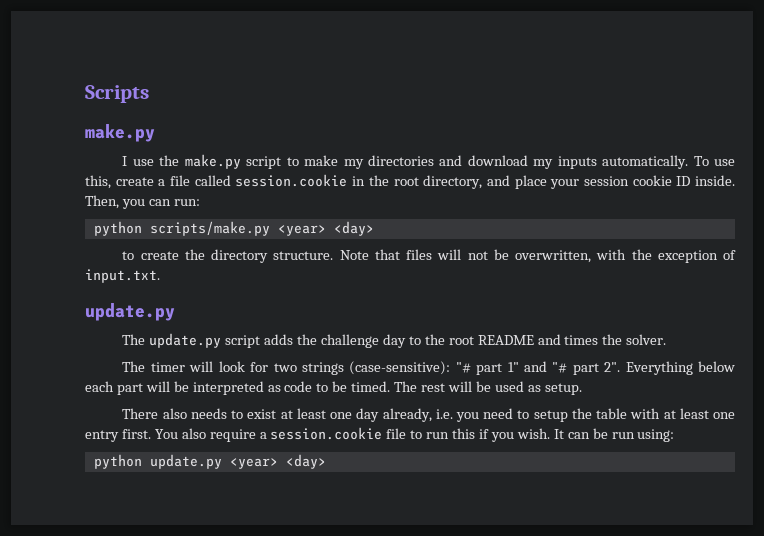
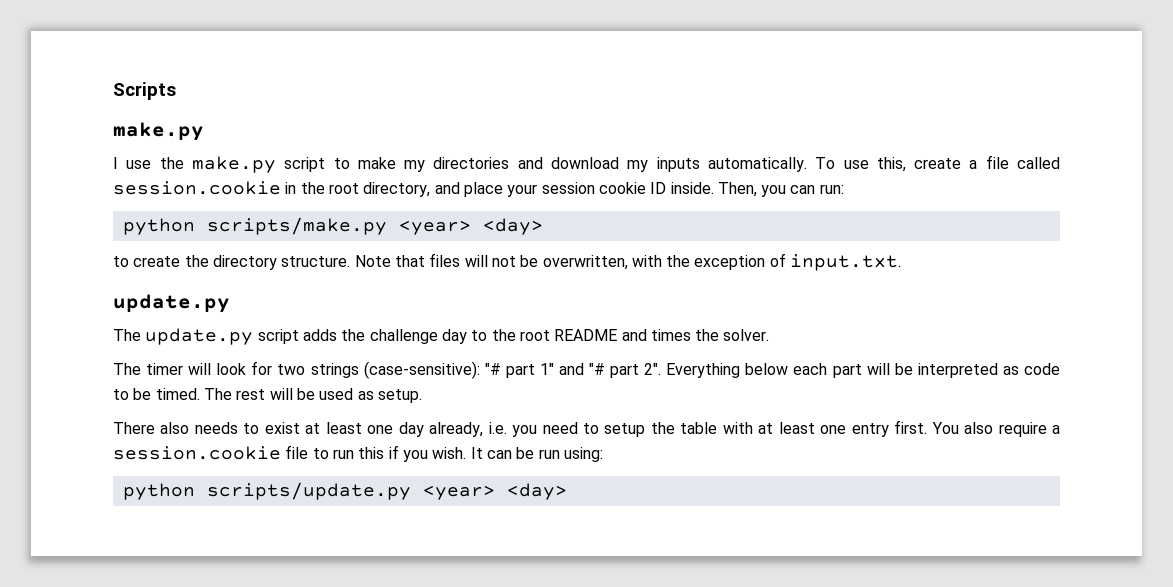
- python update.py <year> <day>
+ python scripts/update.py <year> <day>

